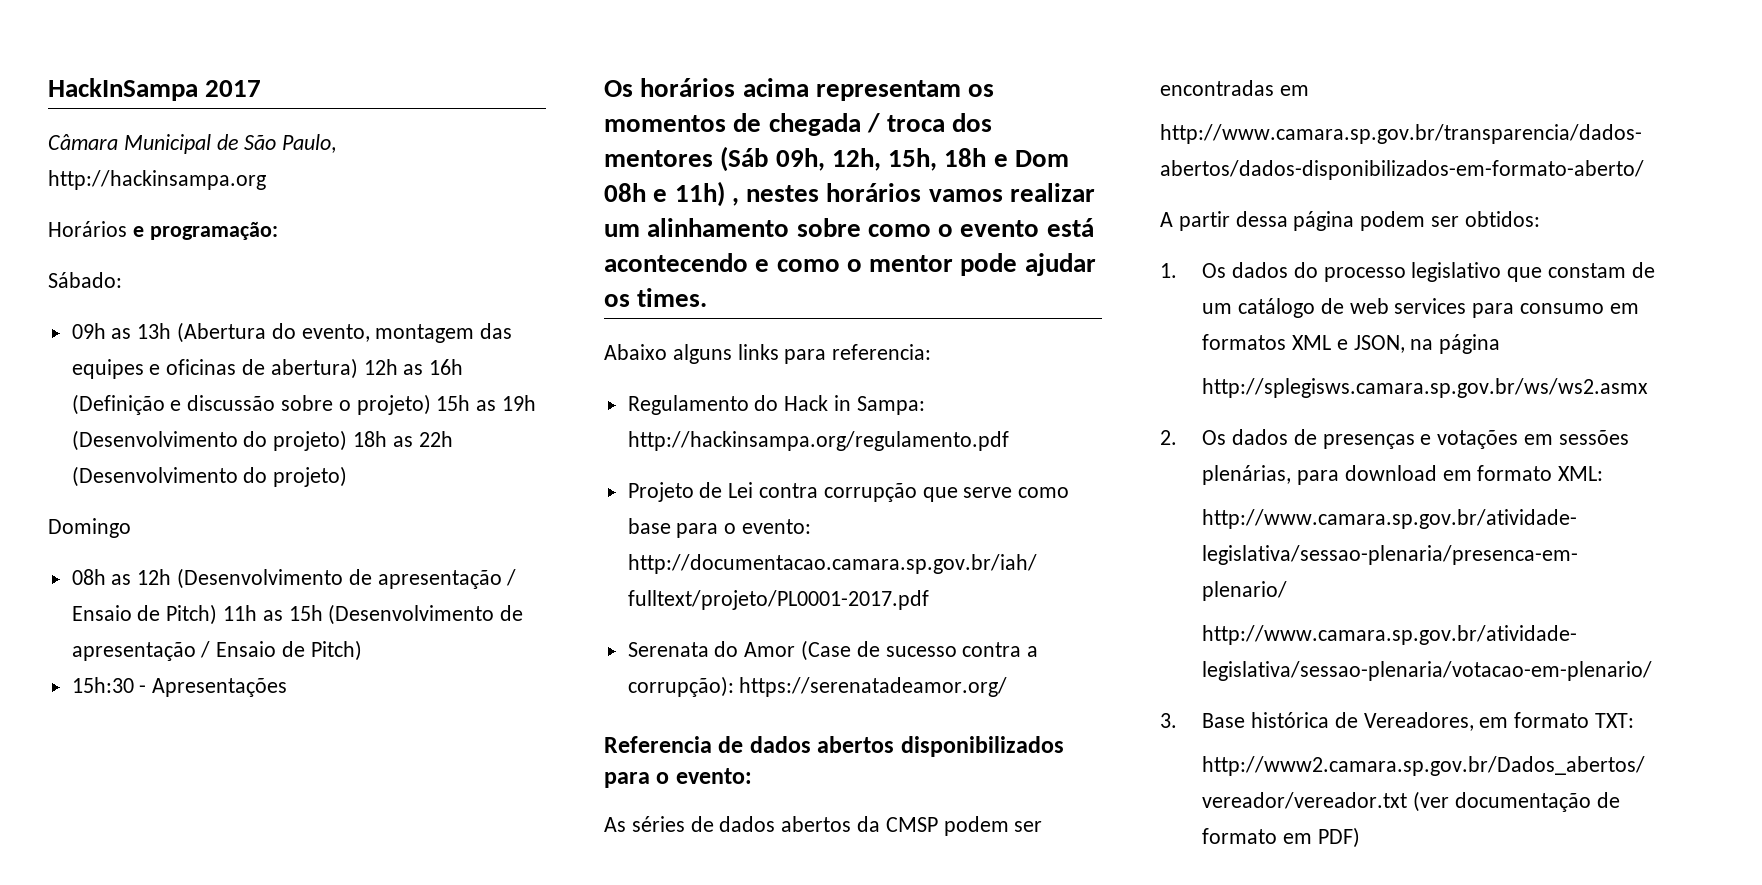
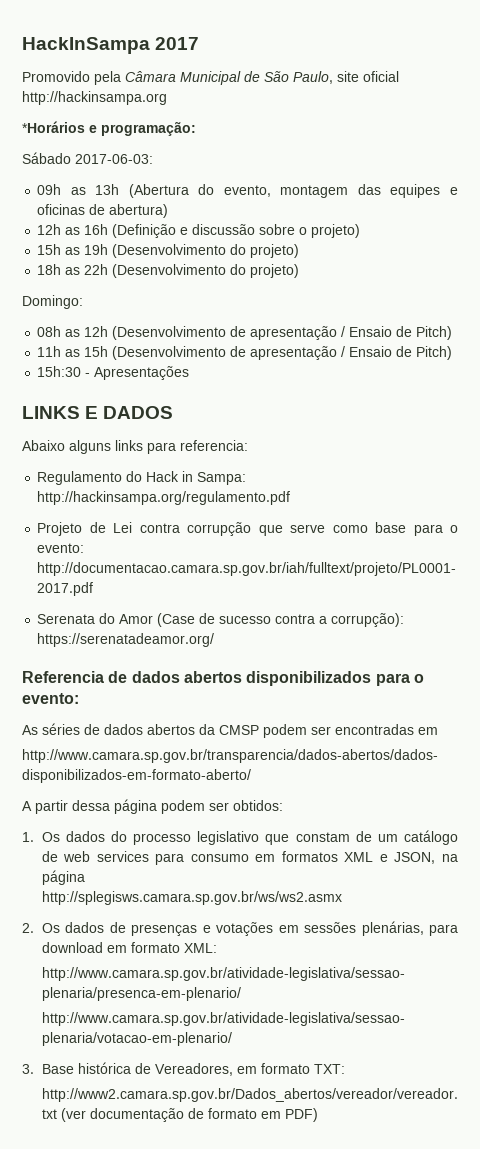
- Câmara Municipal de São Paulo, http://hackinsampa.org
+ Promovido pela Câmara Municipal de São Paulo, site oficial http://hackinsampa.org
- Horários e programação:
+ *Horários e programação:
- Sábado:
+ Sábado 2017-06-03:
- 09h as 13h (Abertura do evento, montagem das equipes e oficinas de abertura) 12h as 16h (Definição e discussão sobre o projeto) 15h as 19h (Desenvolvimento do projeto) 18h as 22h (Desenvolvimento do projeto)
+ 09h as 13h (Abertura do evento, montagem das equipes e oficinas de abertura)
+ 12h as 16h (Definição e discussão sobre o projeto)
+ 15h as 19h (Desenvolvimento do projeto)
+ 18h as 22h (Desenvolvimento do projeto)
- Domingo
+ Domingo:
- 08h as 12h (Desenvolvimento de apresentação / Ensaio de Pitch) 11h as 15h (Desenvolvimento de apresentação / Ensaio de Pitch)
+ 08h as 12h (Desenvolvimento de apresentação / Ensaio de Pitch)
+ 11h as 15h (Desenvolvimento de apresentação / Ensaio de Pitch)
- Os horários acima representam os momentos de chegada / troca dos mentores (Sáb 09h, 12h, 15h, 18h e Dom 08h e 11h) , nestes horários vamos realizar um alinhamento sobre como o evento está acontecendo e como o mentor pode ajudar os times.
+ LINKS E DADOS

